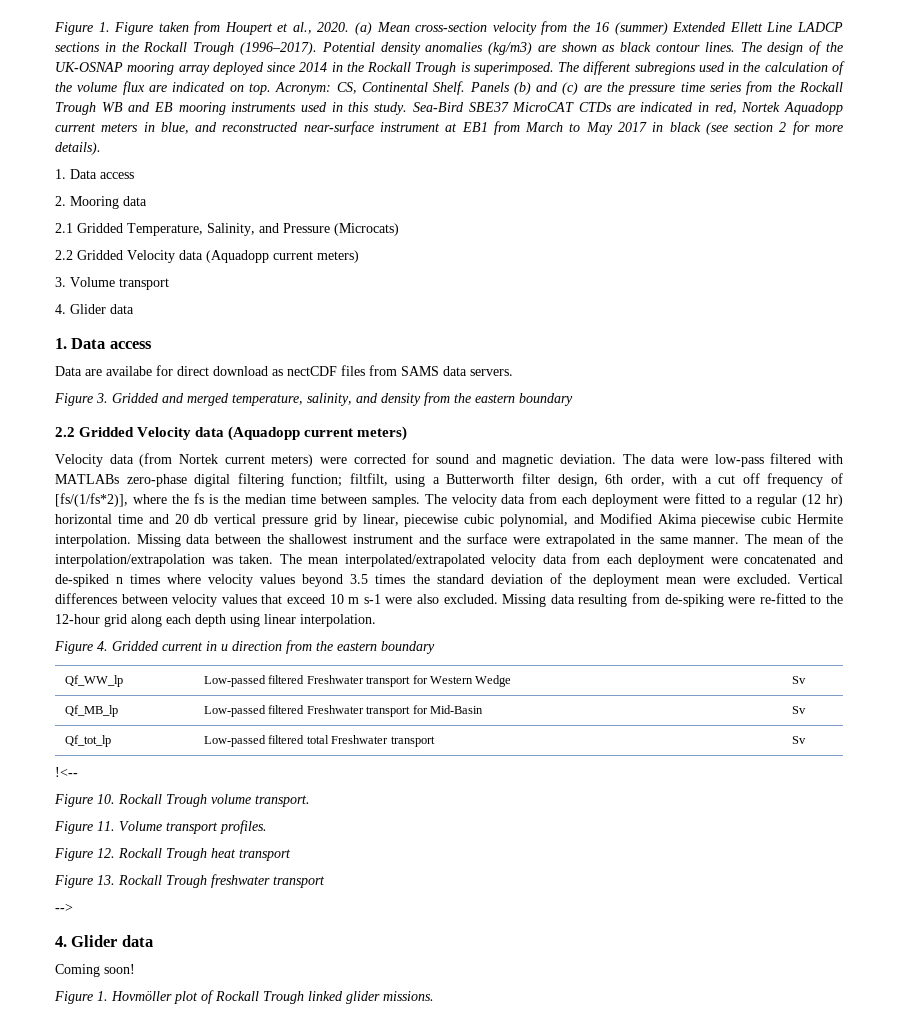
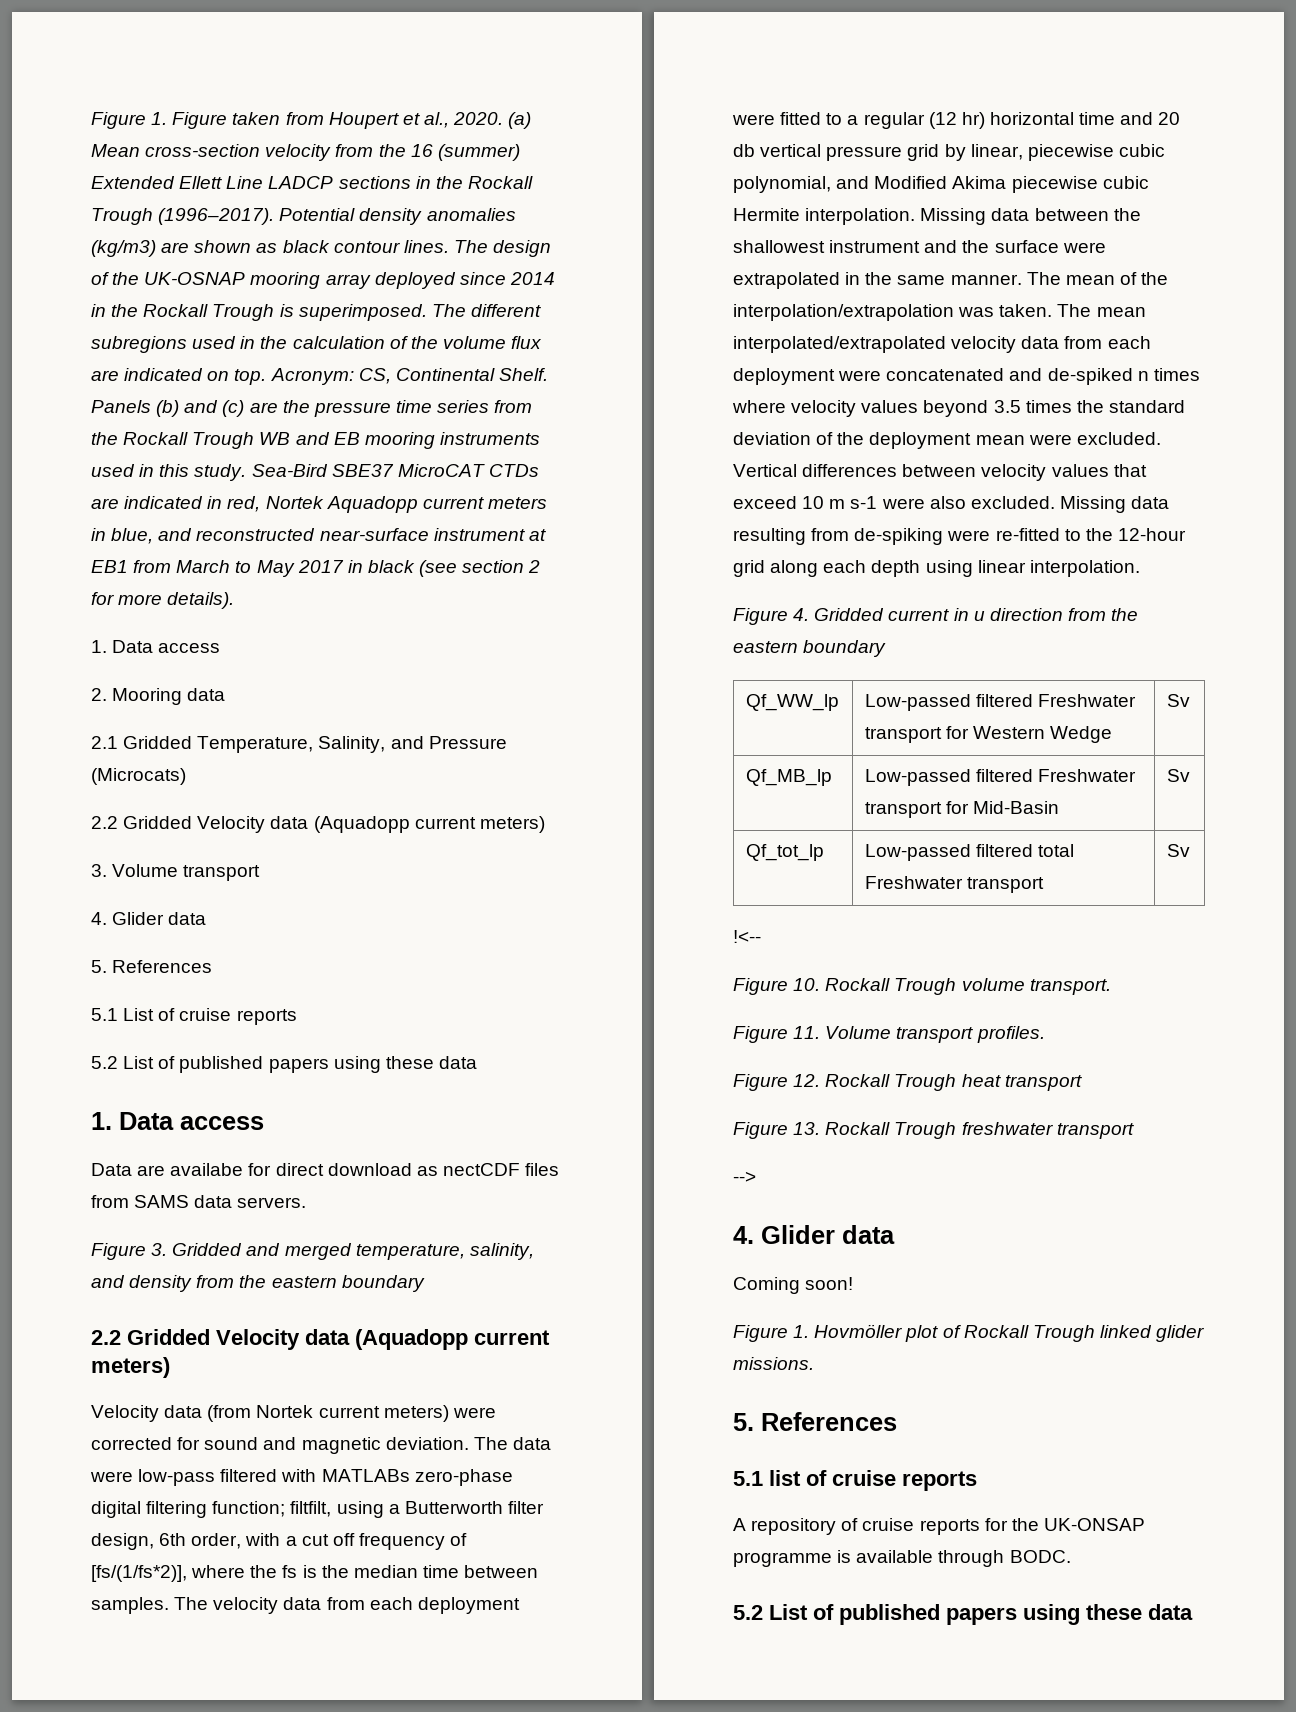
  3. Volume transport
  4. Glider data
+ 5. References
+ 5.1 List of cruise reports
+ 5.2 List of published papers using these data
  Figure 1. Hovmöller plot of Rockall Trough linked glider missions.
+ 5. References
+ 5.1 list of cruise reports
+ A repository of cruise reports for the UK-ONSAP programme is available through BODC.
+ 5.2 List of published papers using these data

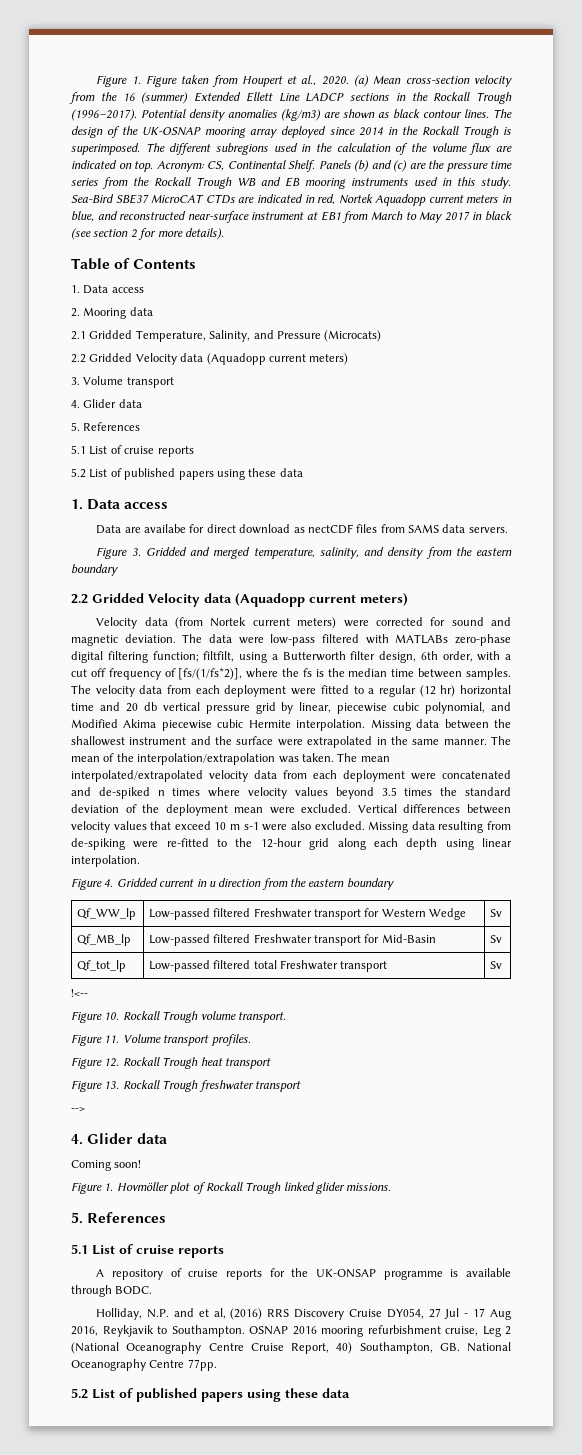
+ Table of Contents
  Figure 1. Hovmöller plot of Rockall Trough linked glider missions.
  5. References
- 5.1 list of cruise reports
+ 5.1 List of cruise reports
+ Holliday, N.P. and et al, (2016) RRS Discovery Cruise DY054, 27 Jul - 17 Aug 2016, Reykjavik to Southampton. OSNAP 2016 mooring refurbishment cruise, Leg 2 (National Oceanography Centre Cruise Report, 40) Southampton, GB. National Oceanography Centre 77pp.

